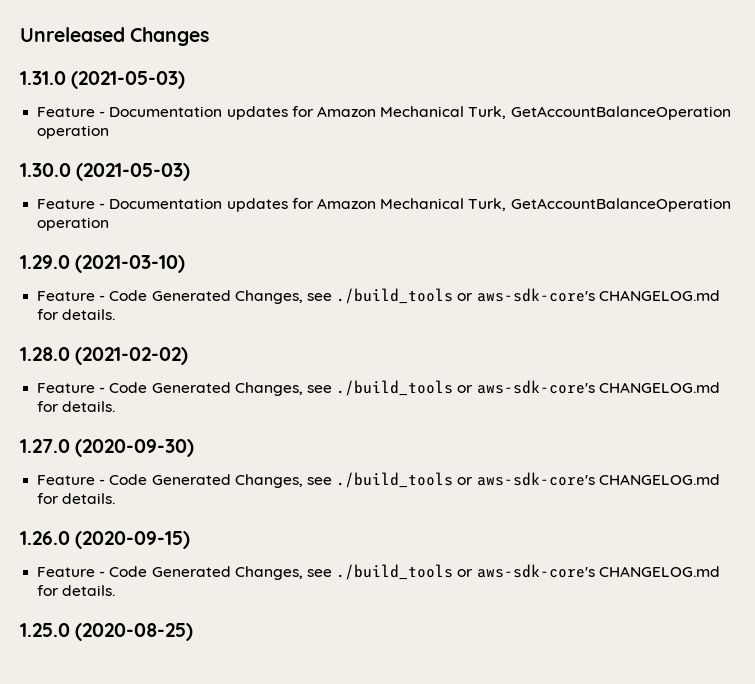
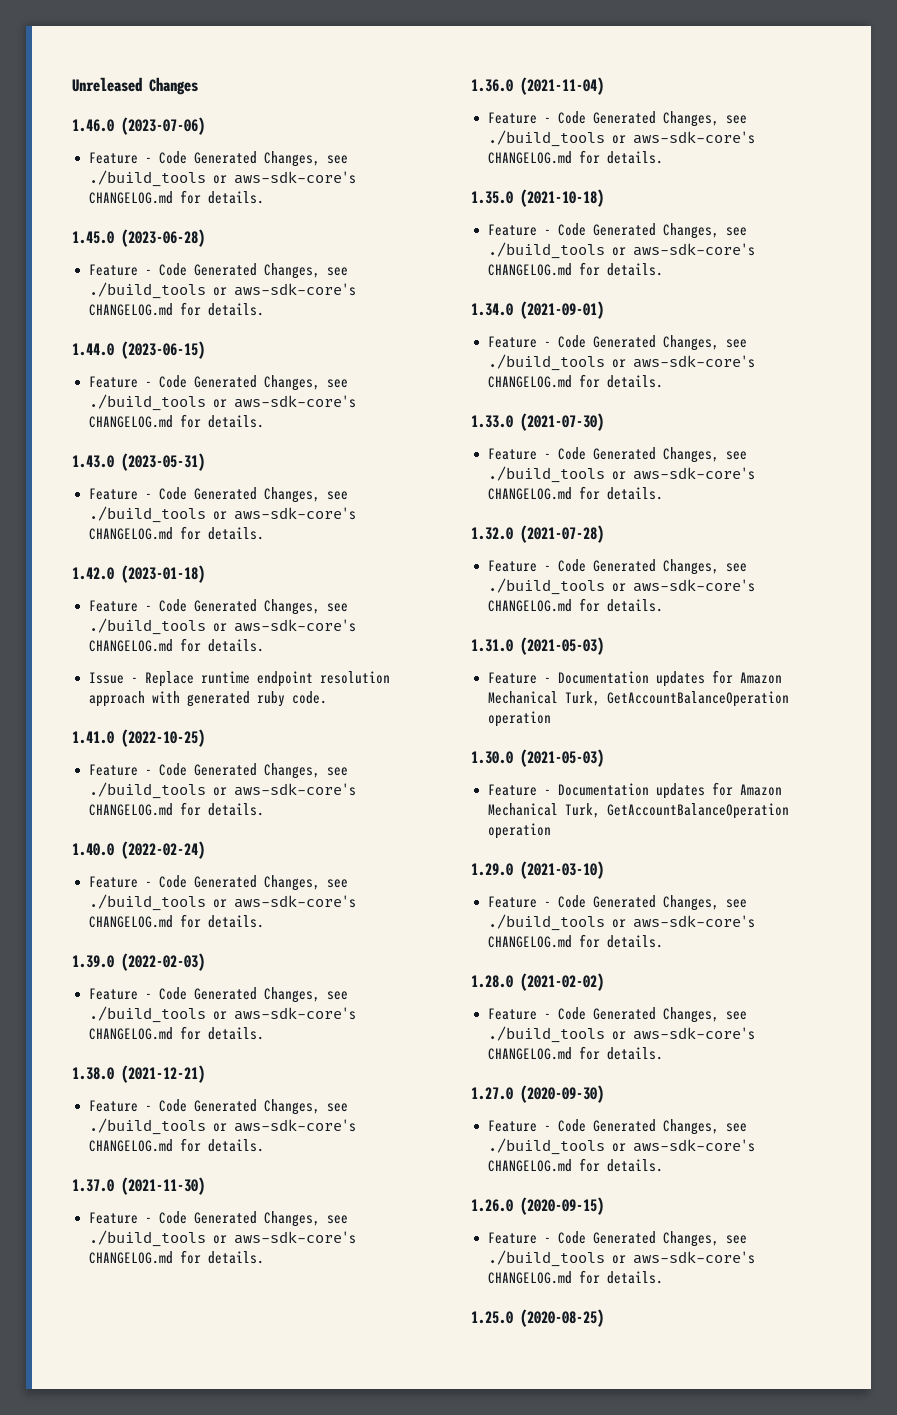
+ 1.46.0 (2023-07-06)
+ Feature - Code Generated Changes, see ./build_tools or aws-sdk-core's CHANGELOG.md for details.
+ 1.45.0 (2023-06-28)
+ Feature - Code Generated Changes, see ./build_tools or aws-sdk-core's CHANGELOG.md for details.
+ 1.44.0 (2023-06-15)
+ Feature - Code Generated Changes, see ./build_tools or aws-sdk-core's CHANGELOG.md for details.
+ 1.43.0 (2023-05-31)
+ Feature - Code Generated Changes, see ./build_tools or aws-sdk-core's CHANGELOG.md for details.
+ 1.42.0 (2023-01-18)
+ Feature - Code Generated Changes, see ./build_tools or aws-sdk-core's CHANGELOG.md for details.
+ Issue - Replace runtime endpoint resolution approach with generated ruby code.
+ 1.41.0 (2022-10-25)
+ Feature - Code Generated Changes, see ./build_tools or aws-sdk-core's CHANGELOG.md for details.
+ 1.40.0 (2022-02-24)
+ Feature - Code Generated Changes, see ./build_tools or aws-sdk-core's CHANGELOG.md for details.
+ 1.39.0 (2022-02-03)
+ Feature - Code Generated Changes, see ./build_tools or aws-sdk-core's CHANGELOG.md for details.
+ 1.38.0 (2021-12-21)
+ Feature - Code Generated Changes, see ./build_tools or aws-sdk-core's CHANGELOG.md for details.
+ 1.37.0 (2021-11-30)
+ Feature - Code Generated Changes, see ./build_tools or aws-sdk-core's CHANGELOG.md for details.
+ 1.36.0 (2021-11-04)
+ Feature - Code Generated Changes, see ./build_tools or aws-sdk-core's CHANGELOG.md for details.
+ 1.35.0 (2021-10-18)
+ Feature - Code Generated Changes, see ./build_tools or aws-sdk-core's CHANGELOG.md for details.
+ 1.34.0 (2021-09-01)
+ Feature - Code Generated Changes, see ./build_tools or aws-sdk-core's CHANGELOG.md for details.
+ 1.33.0 (2021-07-30)
+ Feature - Code Generated Changes, see ./build_tools or aws-sdk-core's CHANGELOG.md for details.
+ 1.32.0 (2021-07-28)
+ Feature - Code Generated Changes, see ./build_tools or aws-sdk-core's CHANGELOG.md for details.

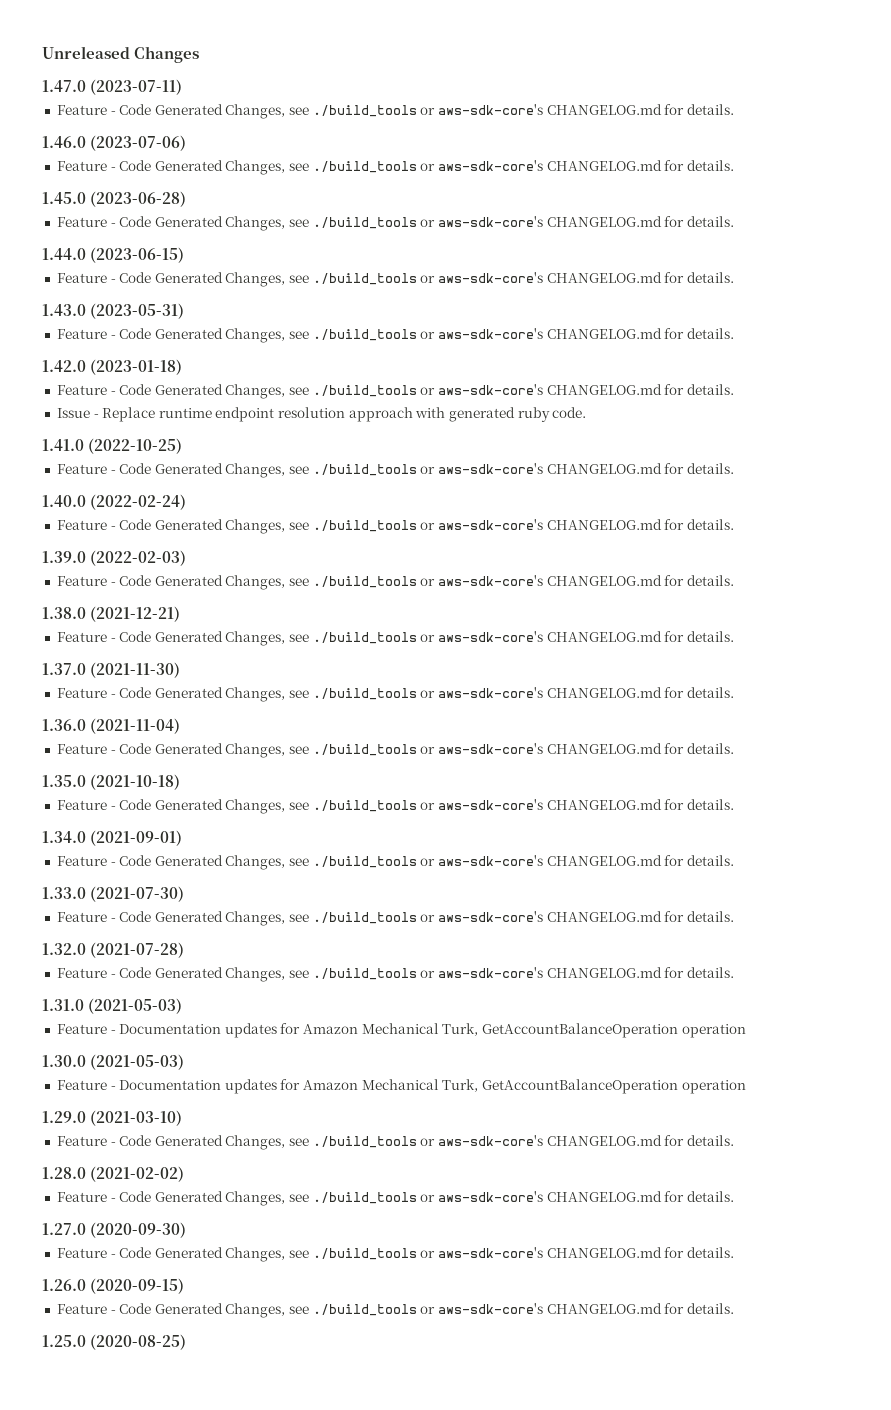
+ 1.47.0 (2023-07-11)
+ Feature - Code Generated Changes, see ./build_tools or aws-sdk-core's CHANGELOG.md for details.

